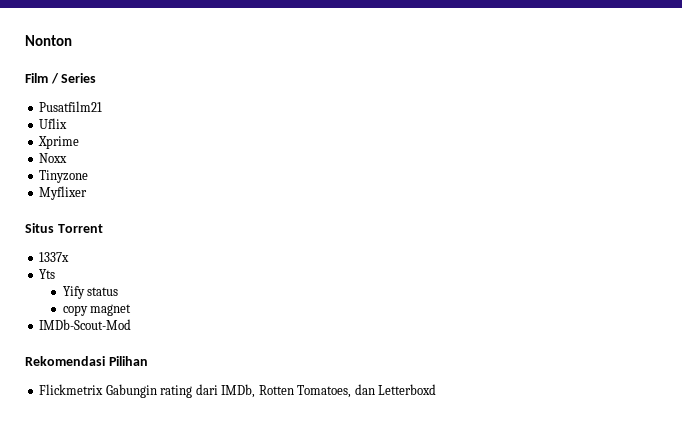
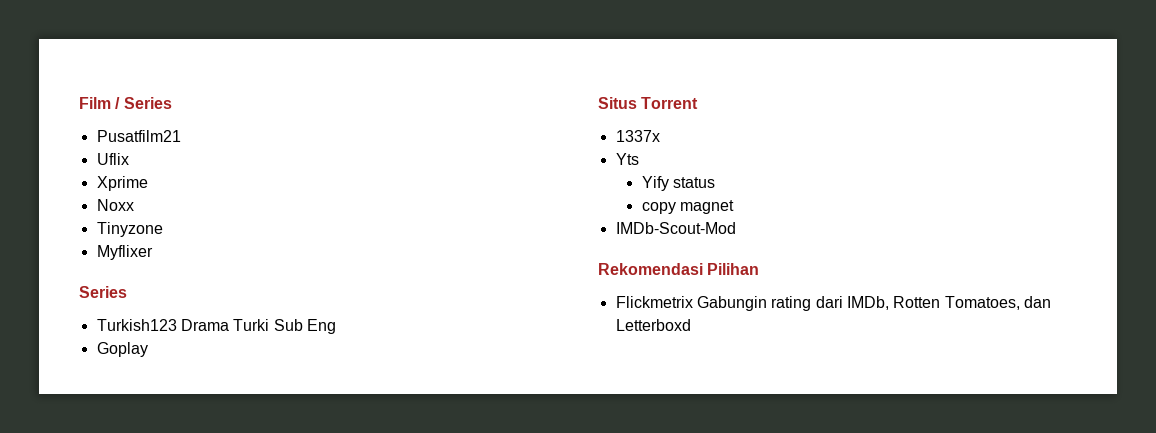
- Nonton
  Myflixer
+ Series
+ Turkish123 Drama Turki Sub Eng
+ Goplay

